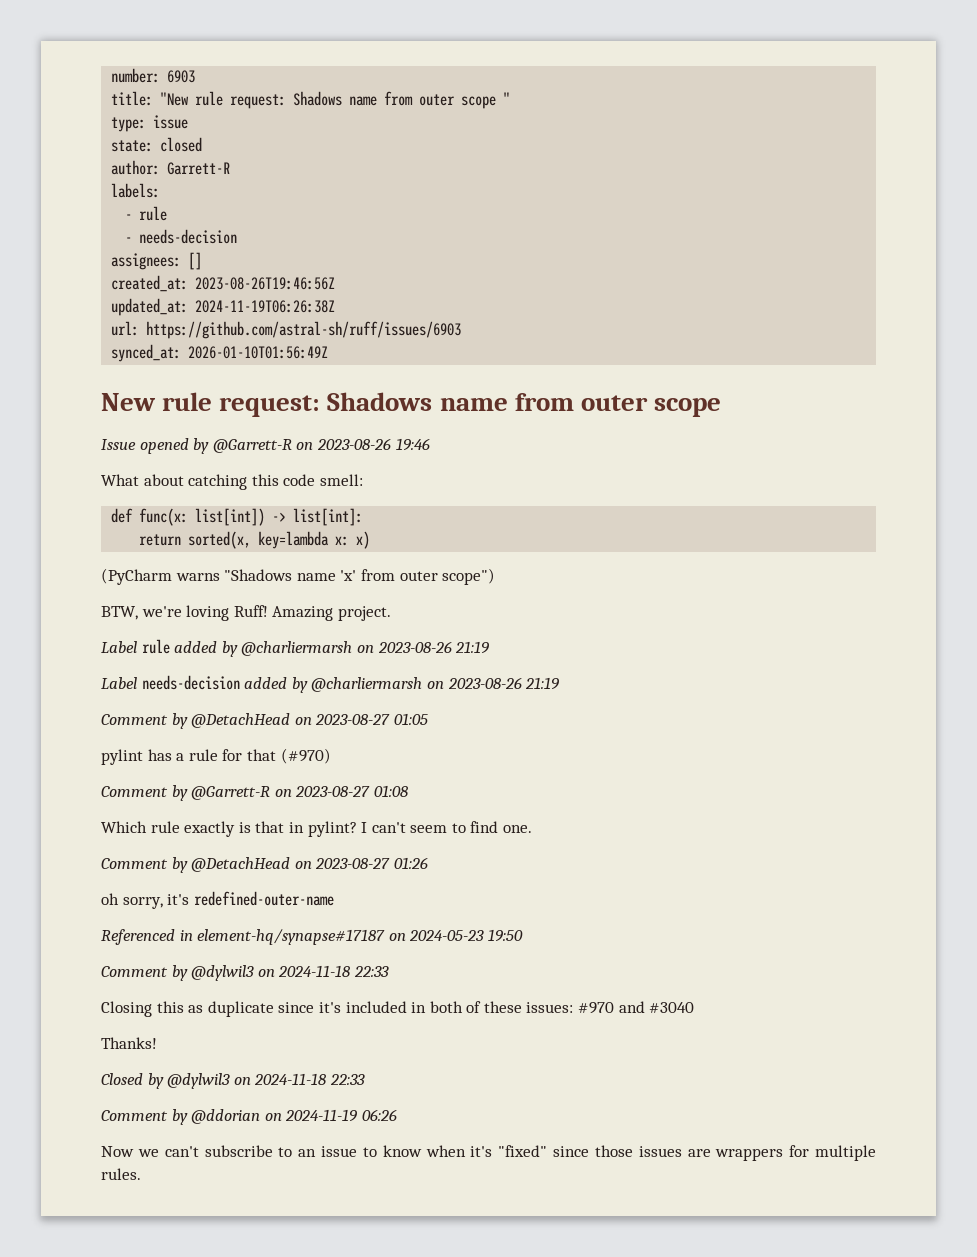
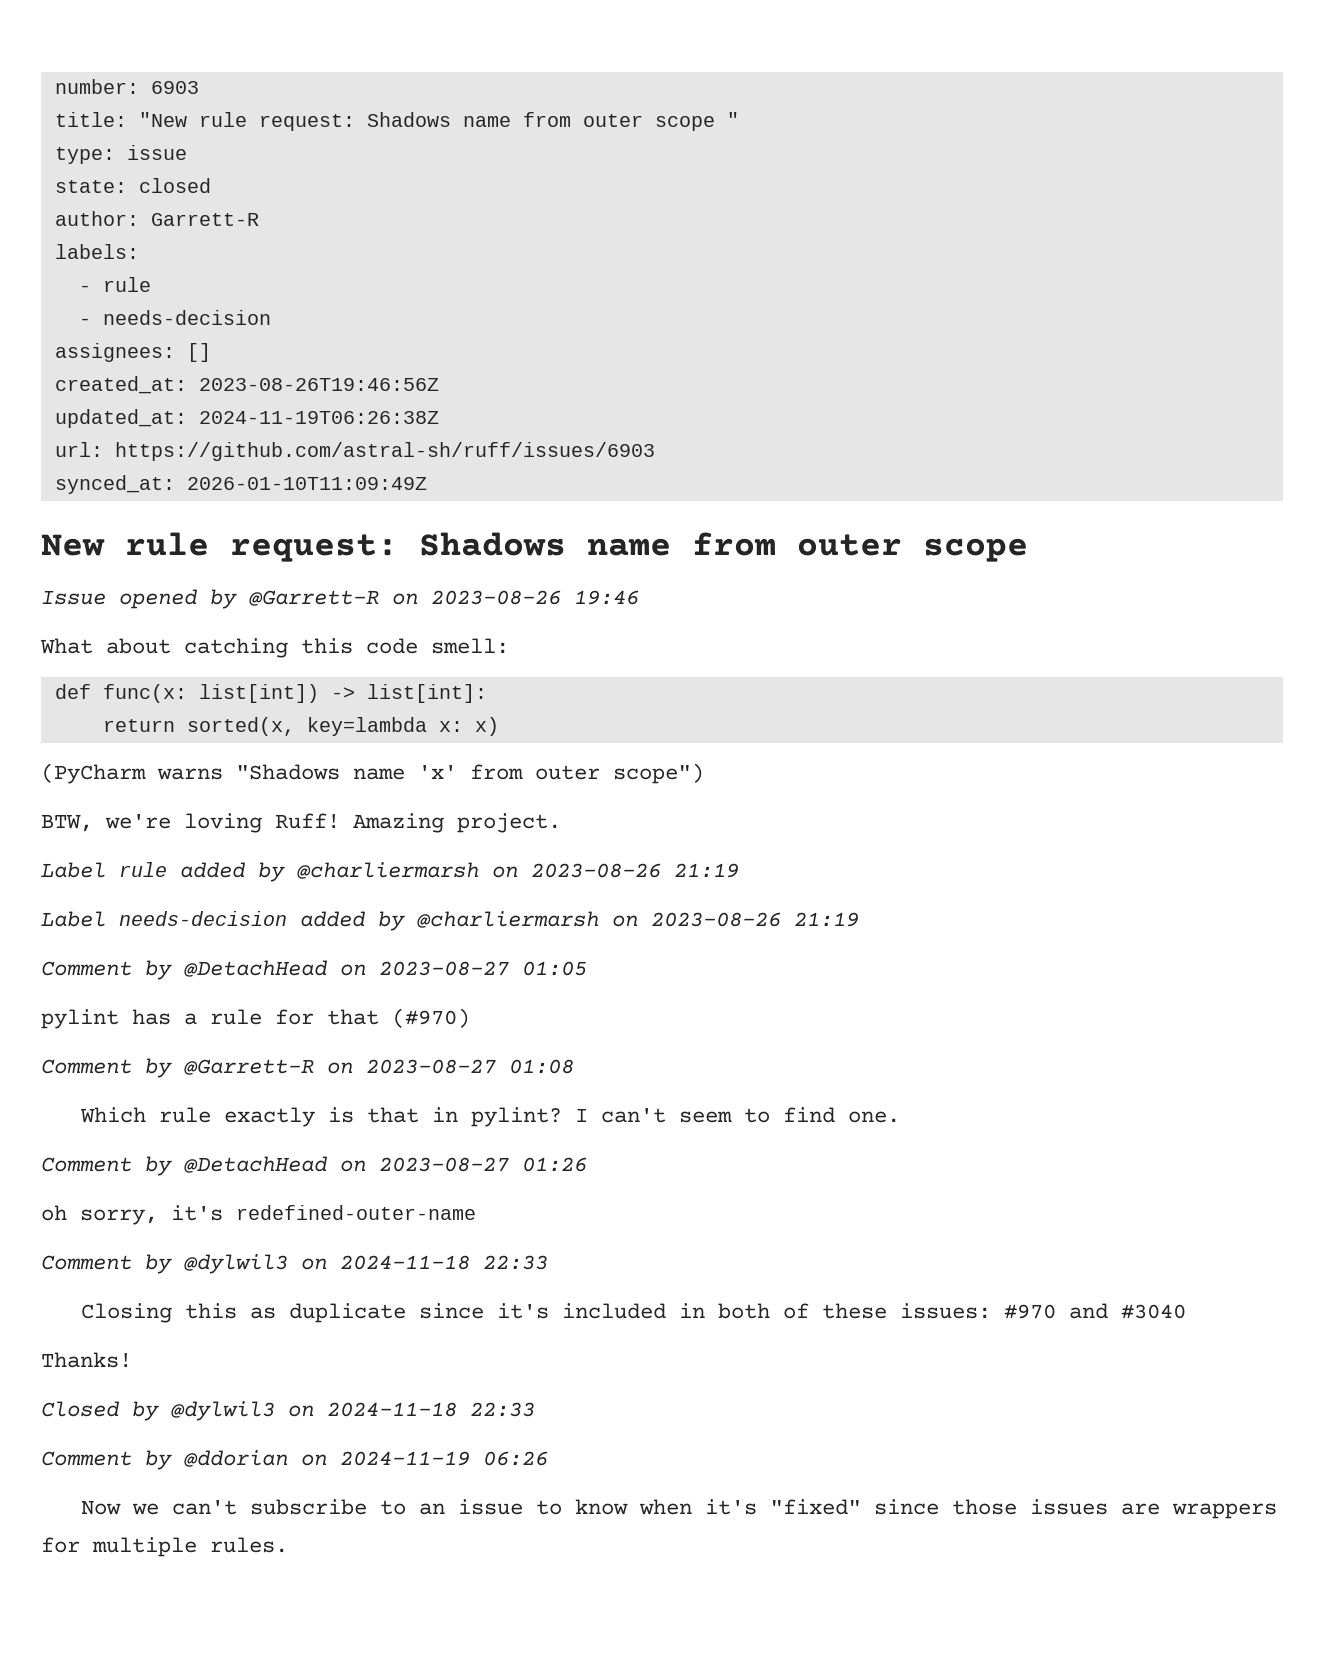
- synced_at: 2026-01-10T01:56:49Z
+ synced_at: 2026-01-10T11:09:49Z
- Referenced in element-hq/synapse#17187 on 2024-05-23 19:50

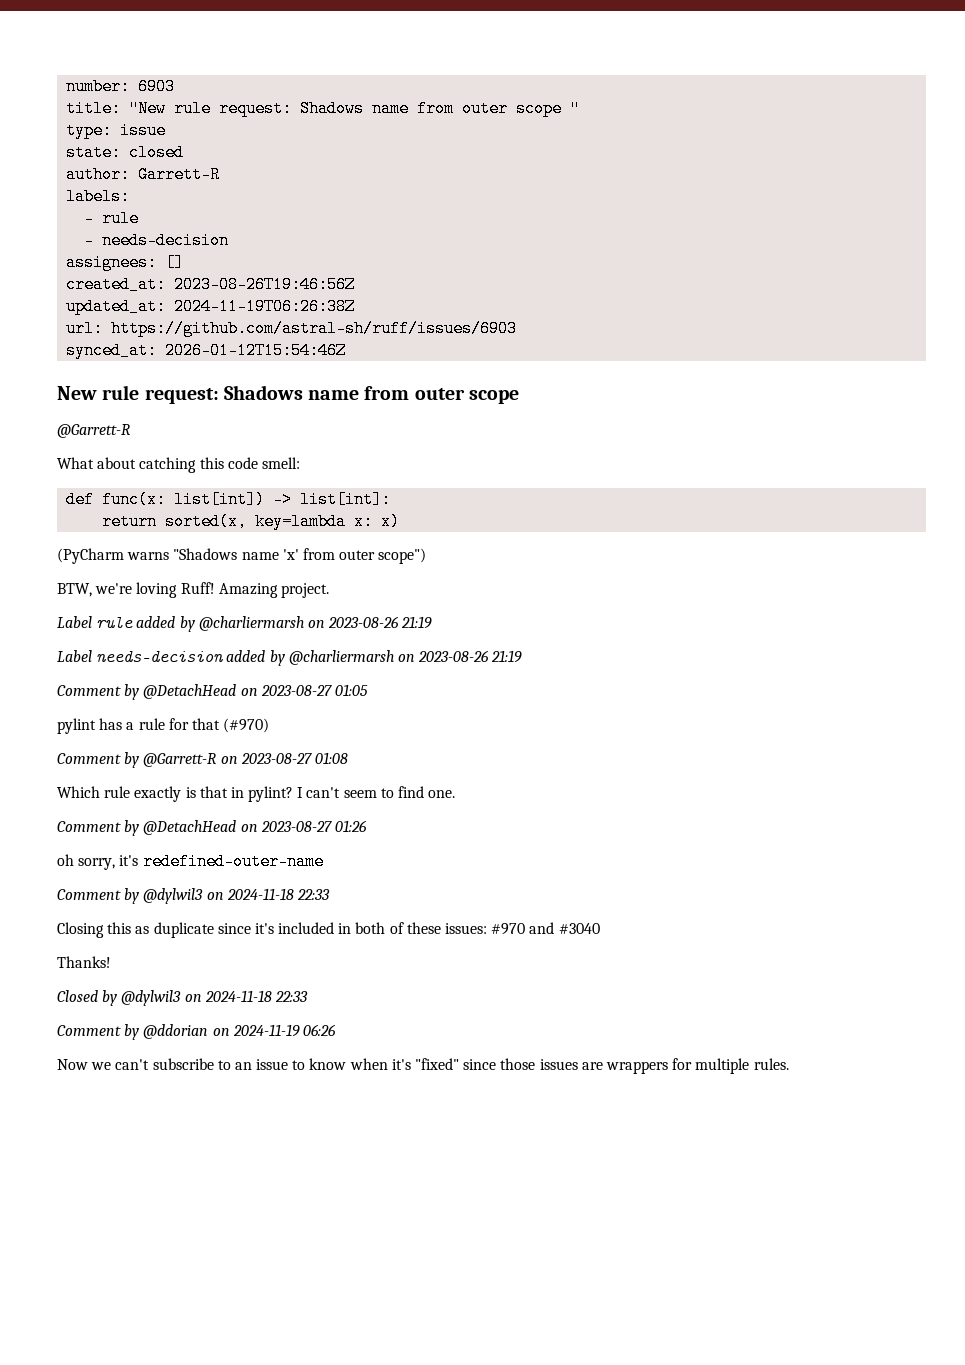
- synced_at: 2026-01-10T11:09:49Z
+ synced_at: 2026-01-12T15:54:46Z
  New rule request: Shadows name from outer scope
- Issue opened by @Garrett-R on 2023-08-26 19:46
+ @Garrett-R

